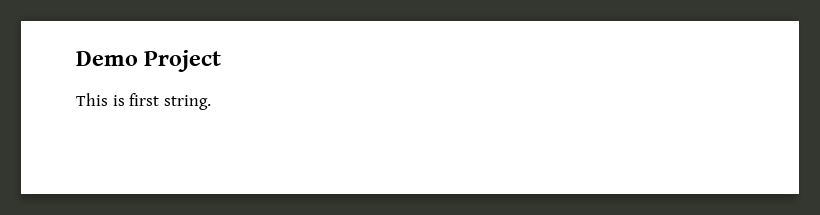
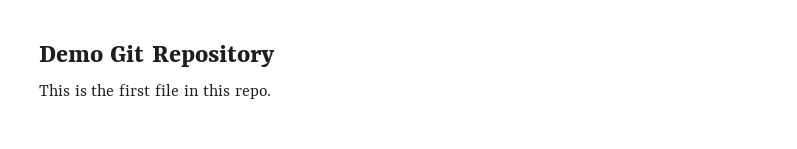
- Demo Project
+ Demo Git Repository
- This is first string.
+ This is the first file in this repo.

